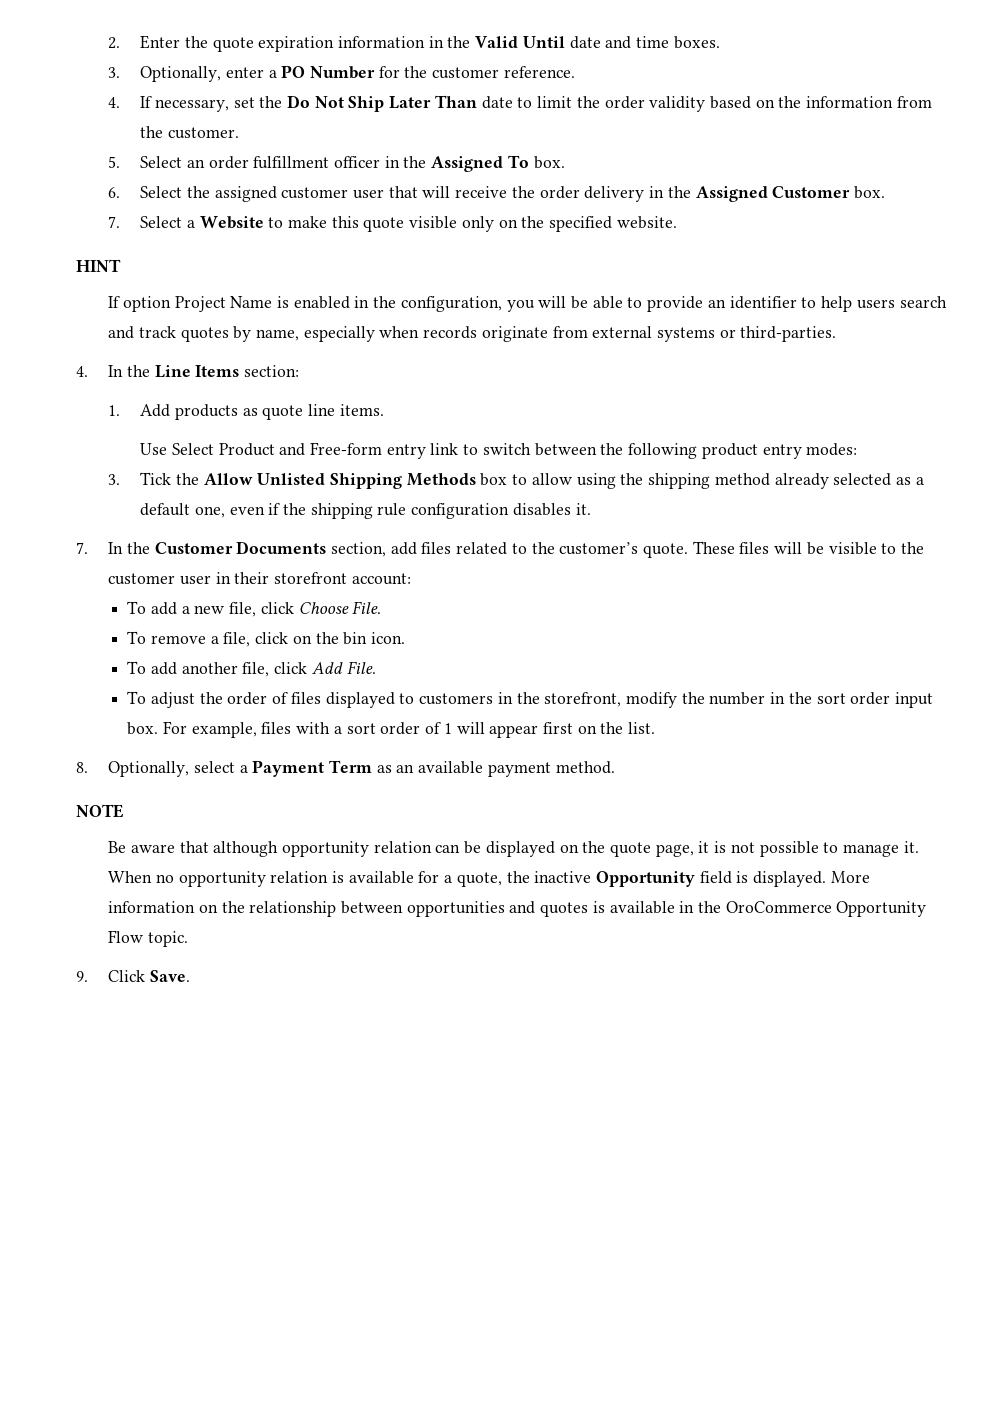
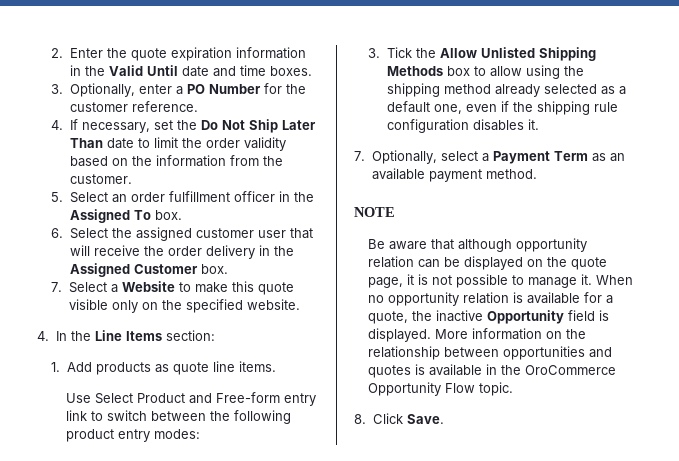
- HINT
- If option Project Name is enabled in the configuration, you will be able to provide an identifier to help users search and track quotes by name, especially when records originate from external systems or third-parties.
- 7. In the Customer Documents section, add files related to the customer’s quote. These files will be visible to the customer user in their storefront account:
- To add a new file, click Choose File.
- To remove a file, click on the bin icon.
- To add another file, click Add File.
- To adjust the order of files displayed to customers in the storefront, modify the number in the sort order input box. For example, files with a sort order of 1 will appear first on the list.
- 8. Optionally, select a Payment Term as an available payment method.
+ 7. Optionally, select a Payment Term as an available payment method.
- 9. Click Save.
+ 8. Click Save.

